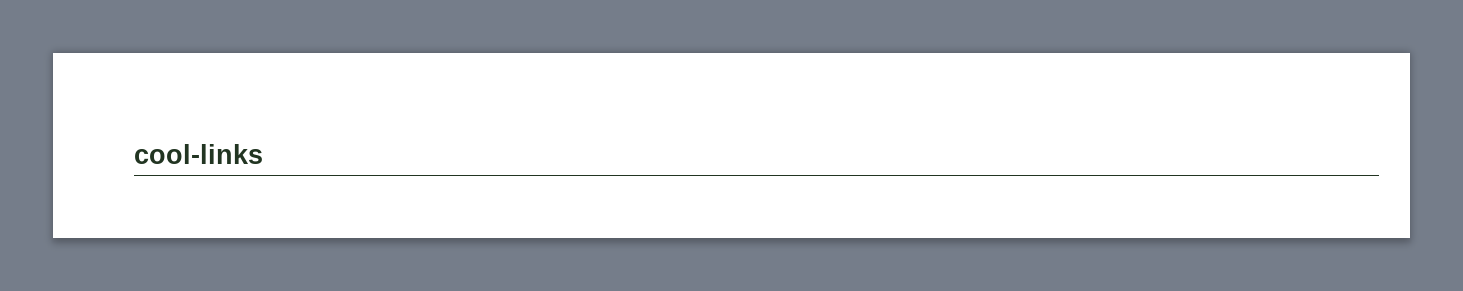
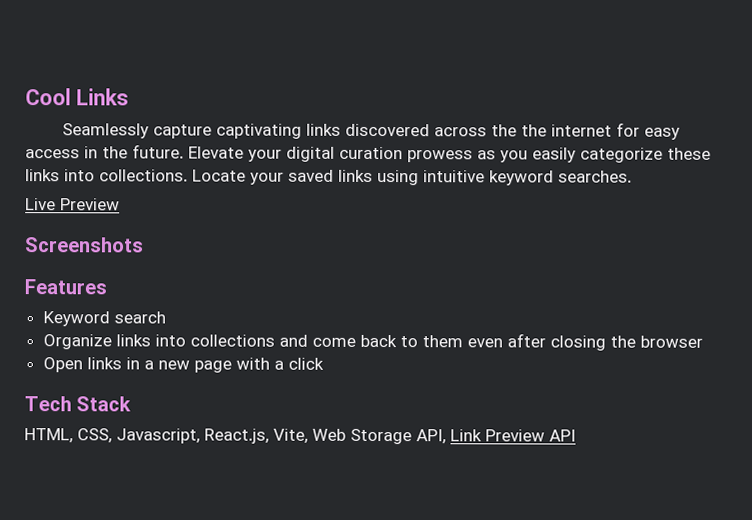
- cool-links
+ Cool Links
+ Seamlessly capture captivating links discovered across the the internet for easy access in the future. Elevate your digital curation prowess as you easily categorize these links into collections. Locate your saved links using intuitive keyword searches.
+ Live Preview
+ Screenshots
+ Features
+ Keyword search
+ Organize links into collections and come back to them even after closing the browser
+ Open links in a new page with a click
+ Tech Stack
+ HTML, CSS, Javascript, React.js, Vite, Web Storage API, Link Preview API

